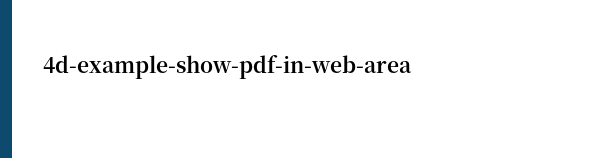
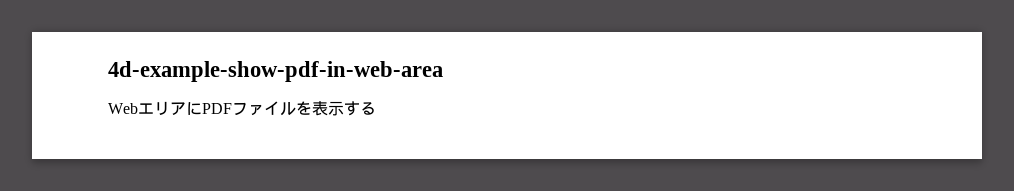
+ WebエリアにPDFファイルを表示する

